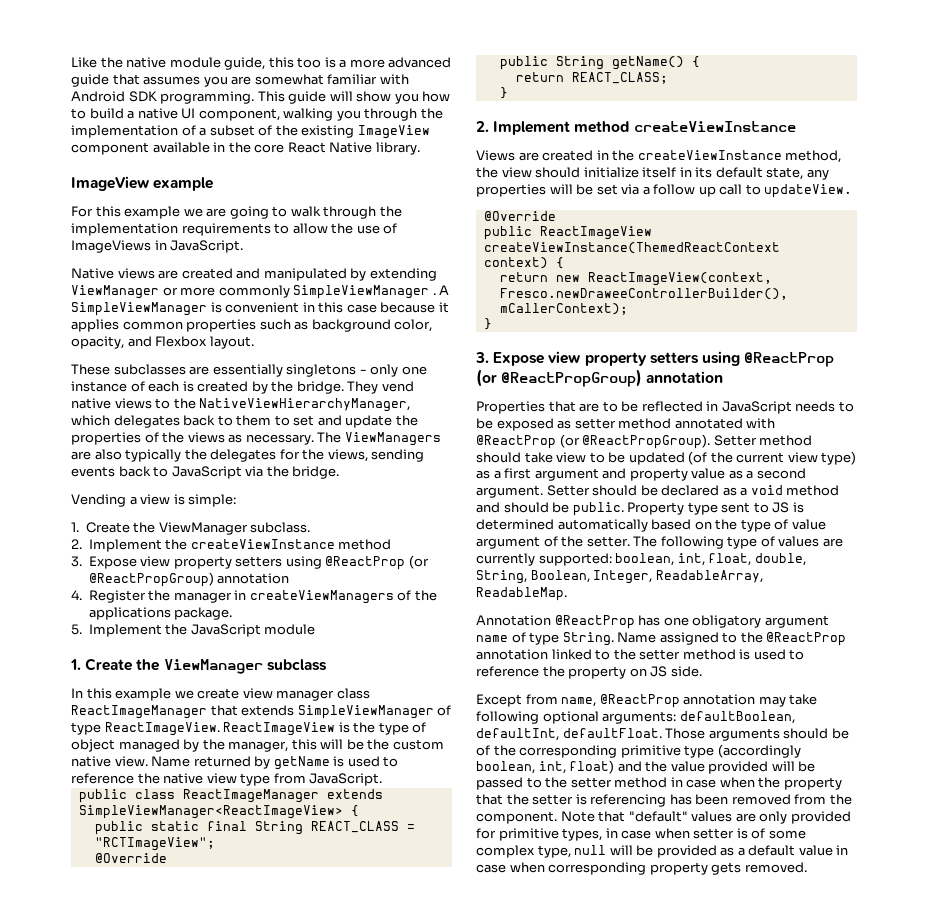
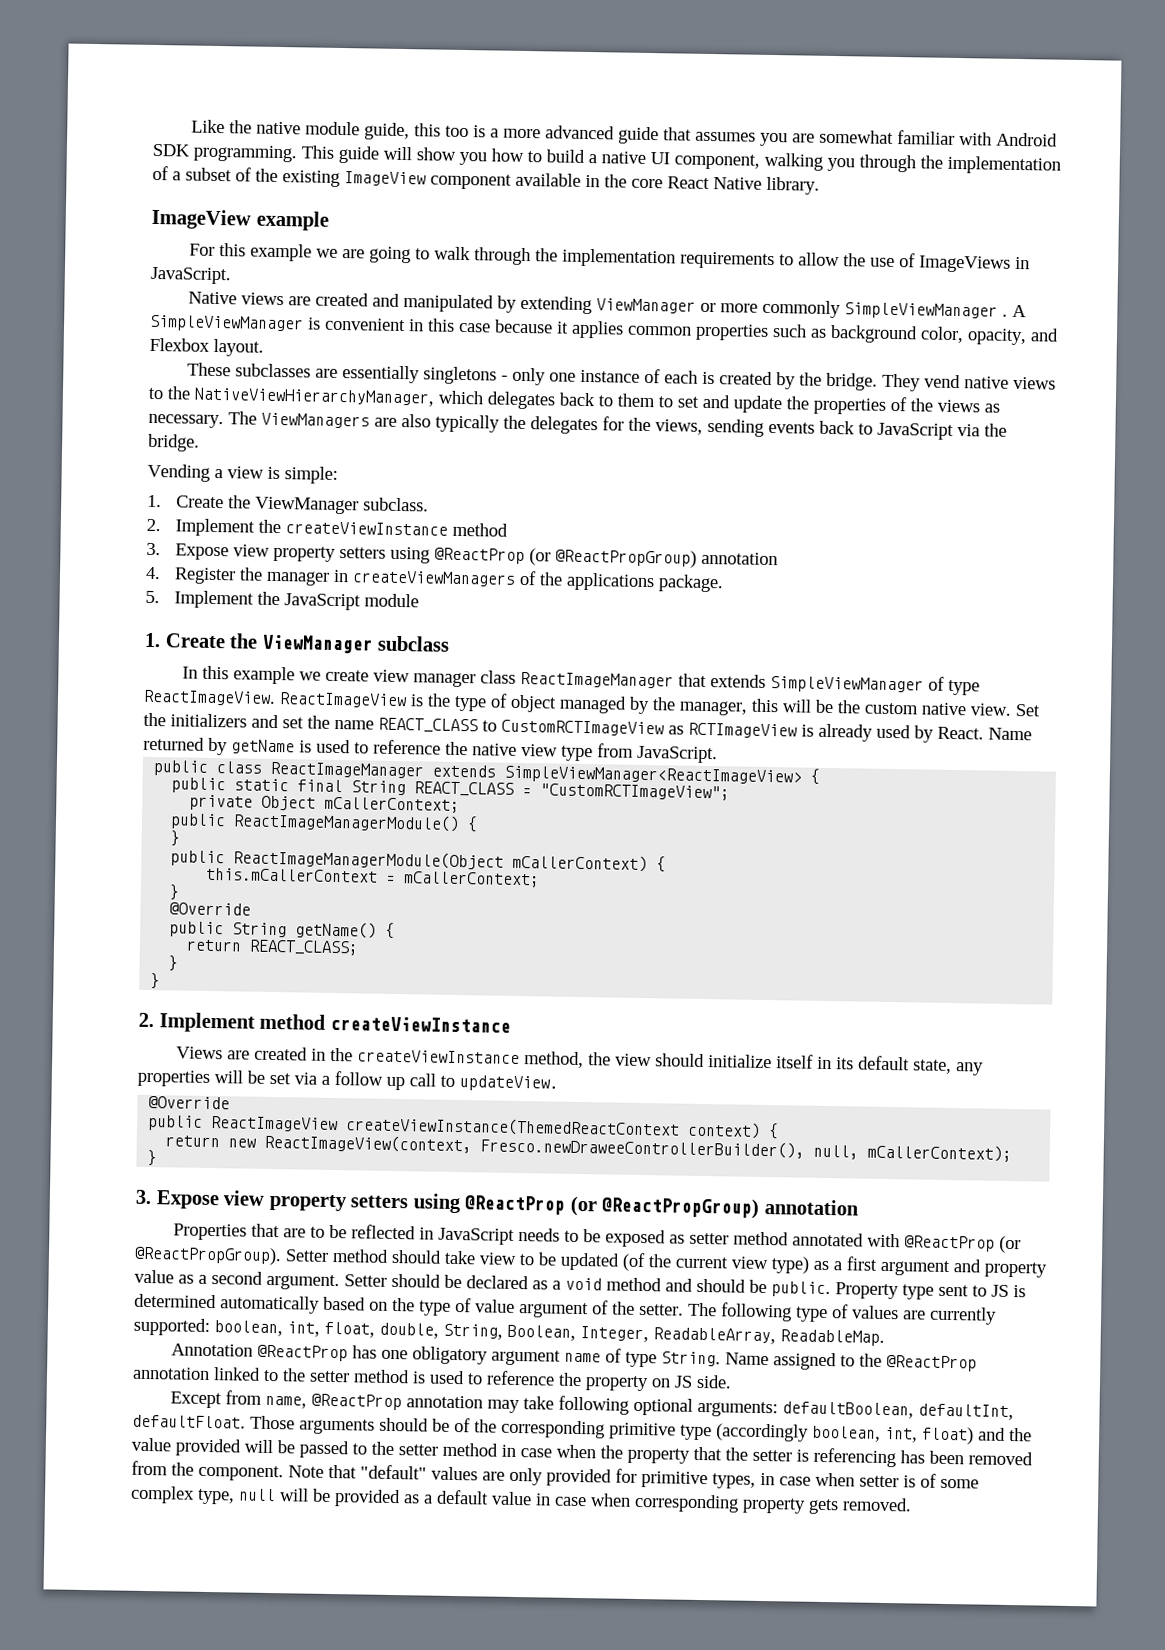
+ Set the initializers and set the name REACT_CLASS to CustomRCTImageView as RCTImageView is already used by React.
- public static final String REACT_CLASS = "RCTImageView";
+ public static final String REACT_CLASS = "CustomRCTImageView";
+ private Object mCallerContext;
+ public ReactImageManagerModule() {
+ }
+ public ReactImageManagerModule(Object mCallerContext) {
+ this.mCallerContext = mCallerContext;
+ }
  return REACT_CLASS;
+ }
- return new ReactImageView(context, Fresco.newDraweeControllerBuilder(), mCallerContext);
+ return new ReactImageView(context, Fresco.newDraweeControllerBuilder(), null, mCallerContext);

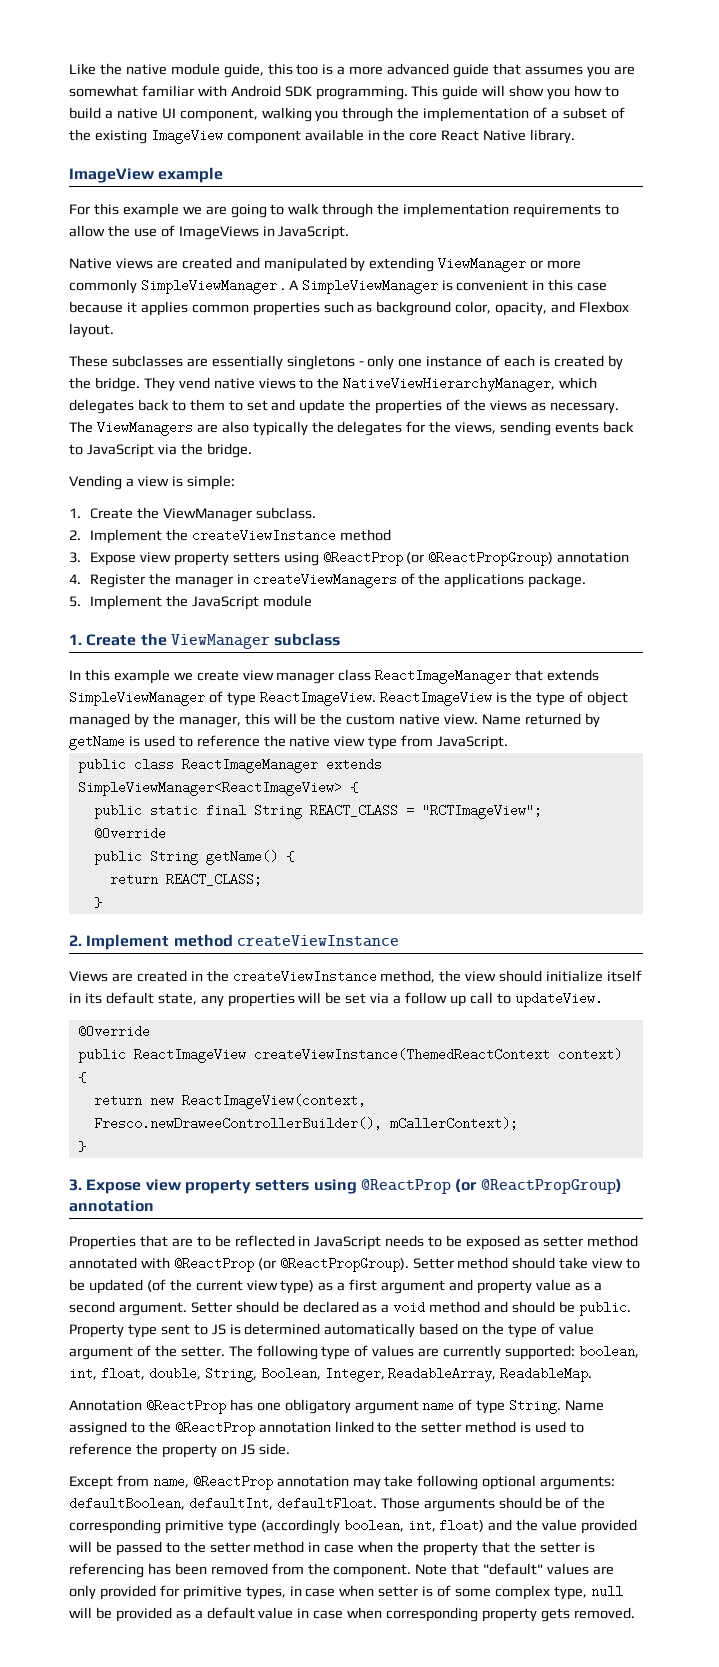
- Set the initializers and set the name REACT_CLASS to CustomRCTImageView as RCTImageView is already used by React.
- public static final String REACT_CLASS = "CustomRCTImageView";
- private Object mCallerContext;
- public ReactImageManagerModule() {
- }
- public ReactImageManagerModule(Object mCallerContext) {
- this.mCallerContext = mCallerContext;
- }
+ public static final String REACT_CLASS = "RCTImageView";
  return REACT_CLASS;
- }
- return new ReactImageView(context, Fresco.newDraweeControllerBuilder(), null, mCallerContext);
+ return new ReactImageView(context, Fresco.newDraweeControllerBuilder(), mCallerContext);

